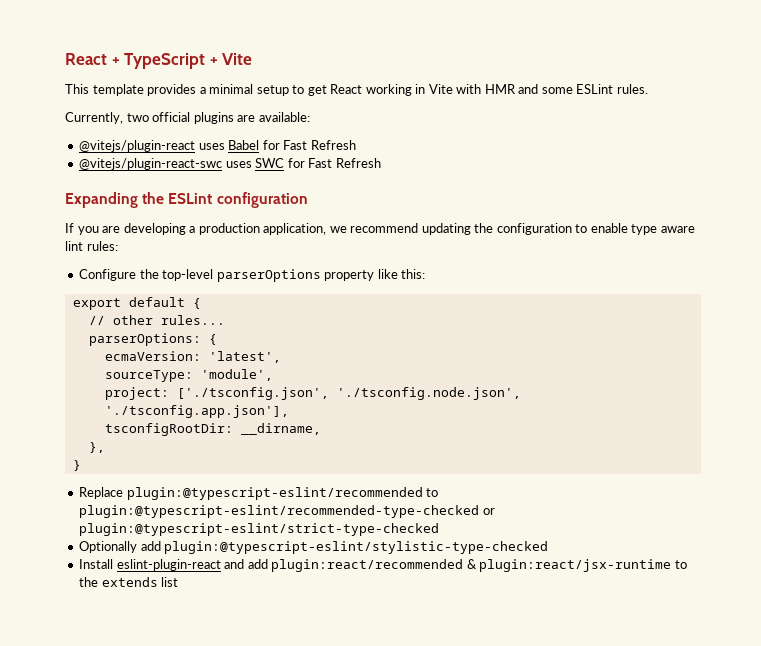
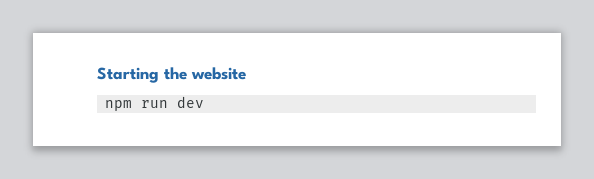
- React + TypeScript + Vite
- This template provides a minimal setup to get React working in Vite with HMR and some ESLint rules.
- Currently, two official plugins are available:
- @vitejs/plugin-react uses Babel for Fast Refresh
- @vitejs/plugin-react-swc uses SWC for Fast Refresh
- Expanding the ESLint configuration
- If you are developing a production application, we recommend updating the configuration to enable type aware lint rules:
- Configure the top-level parserOptions property like this:
- export default {
- // other rules...
- parserOptions: {
- ecmaVersion: 'latest',
- sourceType: 'module',
- project: ['./tsconfig.json', './tsconfig.node.json', './tsconfig.app.json'],
- tsconfigRootDir: __dirname,
- },
- }
- Replace plugin:@typescript-eslint/recommended to plugin:@typescript-eslint/recommended-type-checked or plugin:@typescript-eslint/strict-type-checked
- Optionally add plugin:@typescript-eslint/stylistic-type-checked
- Install eslint-plugin-react and add plugin:react/recommended & plugin:react/jsx-runtime to the extends list
+ Starting the website
+ npm run dev

